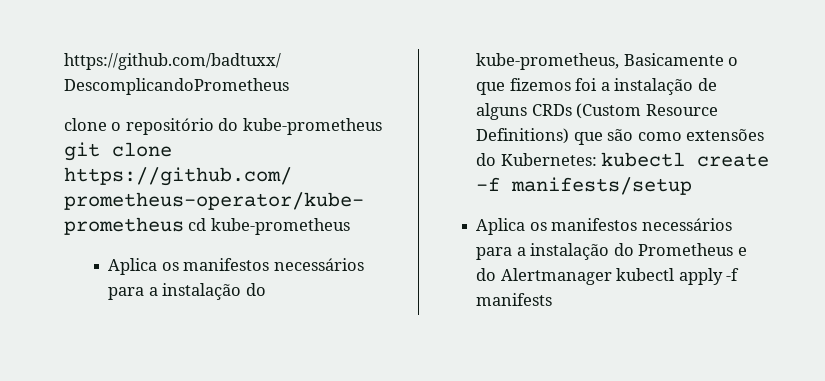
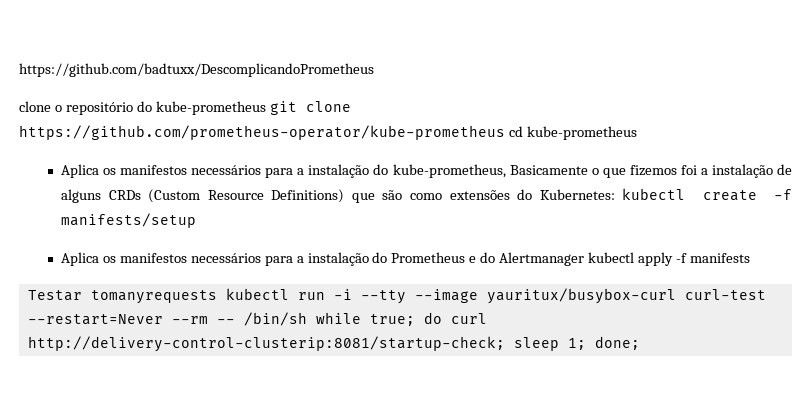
+ Testar tomanyrequests kubectl run -i --tty --image yauritux/busybox-curl curl-test --restart=Never --rm -- /bin/sh while true; do curl http://delivery-control-clusterip:8081/startup-check; sleep 1; done;

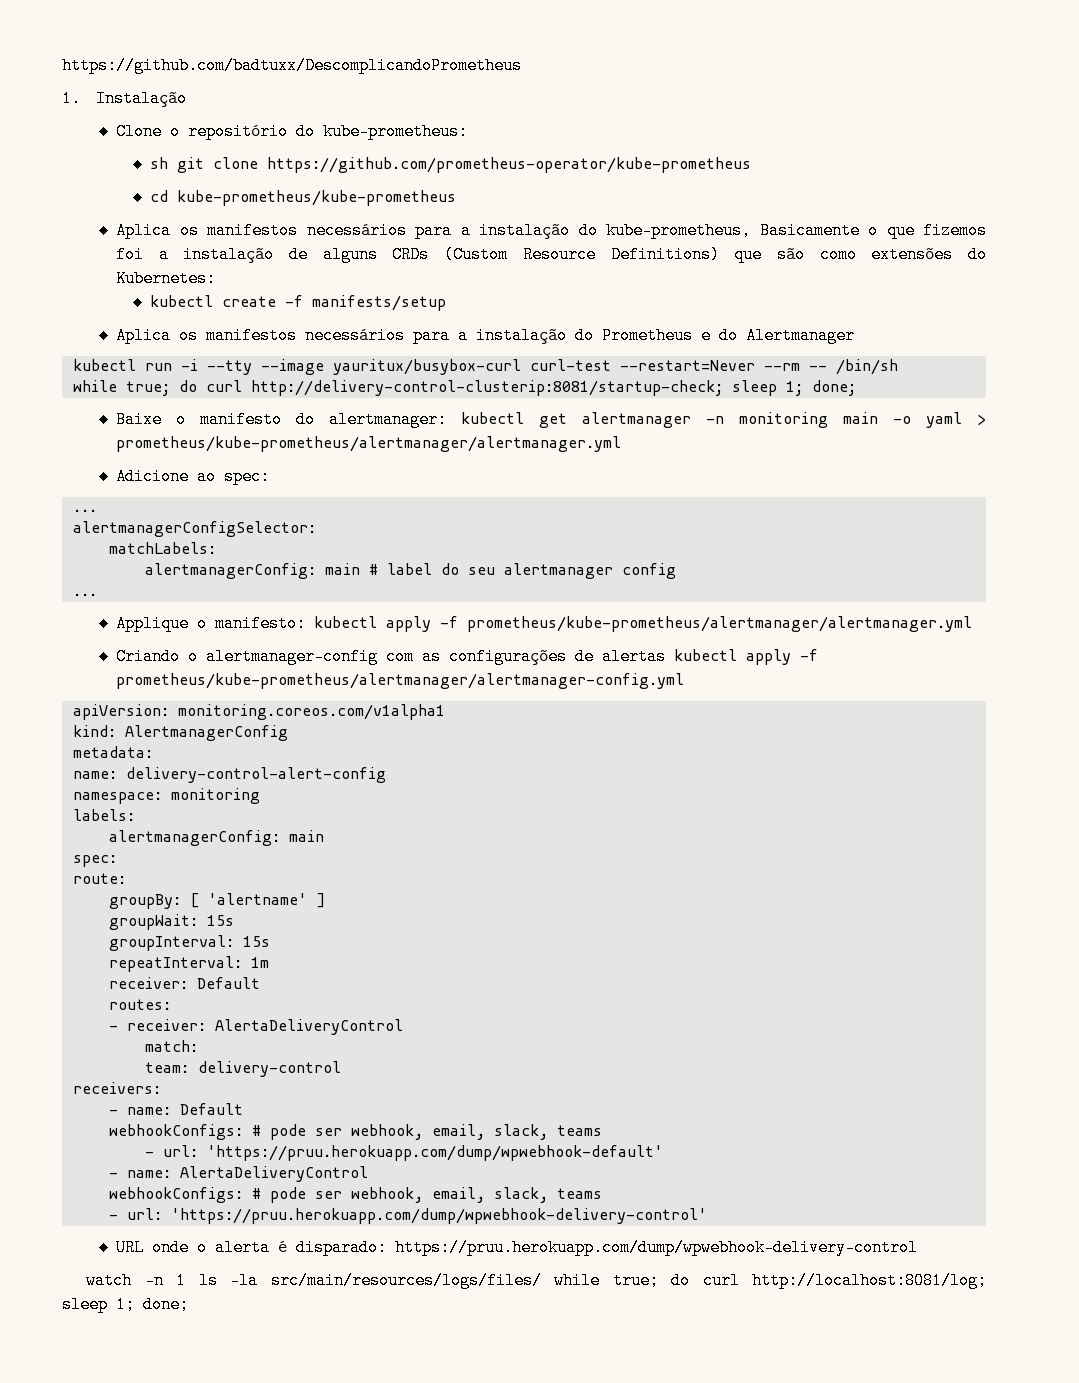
- clone o repositório do kube-prometheus git clone https://github.com/prometheus-operator/kube-prometheus cd kube-prometheus
+ 1. Instalação
+ Clone o repositório do kube-prometheus:
+ sh git clone https://github.com/prometheus-operator/kube-prometheus
+ cd kube-prometheus/kube-prometheus
- Aplica os manifestos necessários para a instalação do kube-prometheus, Basicamente o que fizemos foi a instalação de alguns CRDs (Custom Resource Definitions) que são como extensões do Kubernetes: kubectl create -f manifests/setup
+ Aplica os manifestos necessários para a instalação do kube-prometheus, Basicamente o que fizemos foi a instalação de alguns CRDs (Custom Resource Definitions) que são como extensões do Kubernetes:
+ kubectl create -f manifests/setup
- Aplica os manifestos necessários para a instalação do Prometheus e do Alertmanager kubectl apply -f manifests
- Testar tomanyrequests kubectl run -i --tty --image yauritux/busybox-curl curl-test --restart=Never --rm -- /bin/sh while true; do curl http://delivery-control-clusterip:8081/startup-check; sleep 1; done;
+ Aplica os manifestos necessários para a instalação do Prometheus e do Alertmanager
+ kubectl run -i --tty --image yauritux/busybox-curl curl-test --restart=Never --rm -- /bin/sh
+ while true; do curl http://delivery-control-clusterip:8081/startup-check; sleep 1; done;
+ Baixe o manifesto do alertmanager: kubectl get alertmanager -n monitoring main -o yaml > prometheus/kube-prometheus/alertmanager/alertmanager.yml
+ Adicione ao spec:
+ ...
+ alertmanagerConfigSelector:
+ matchLabels:
+ alertmanagerConfig: main # label do seu alertmanager config
+ ...
+ Applique o manifesto: kubectl apply -f prometheus/kube-prometheus/alertmanager/alertmanager.yml
+ Criando o alertmanager-config com as configurações de alertas kubectl apply -f prometheus/kube-prometheus/alertmanager/alertmanager-config.yml
+ apiVersion: monitoring.coreos.com/v1alpha1
+ kind: AlertmanagerConfig
+ metadata:
+ name: delivery-control-alert-config
+ namespace: monitoring
+ labels:
+ alertmanagerConfig: main
+ spec:
+ route:
+ groupBy: [ 'alertname' ]
+ groupWait: 15s
+ groupInterval: 15s
+ repeatInterval: 1m
+ receiver: Default
+ routes:
+ - receiver: AlertaDeliveryControl
+ match:
+ team: delivery-control
+ receivers:
+ - name: Default
+ webhookConfigs: # pode ser webhook, email, slack, teams
+ - url: 'https://pruu.herokuapp.com/dump/wpwebhook-default'
+ - name: AlertaDeliveryControl
+ webhookConfigs: # pode ser webhook, email, slack, teams
+ - url: 'https://pruu.herokuapp.com/dump/wpwebhook-delivery-control'
+ URL onde o alerta é disparado: https://pruu.herokuapp.com/dump/wpwebhook-delivery-control
+ watch -n 1 ls -la src/main/resources/logs/files/ while true; do curl http://localhost:8081/log; sleep 1; done;

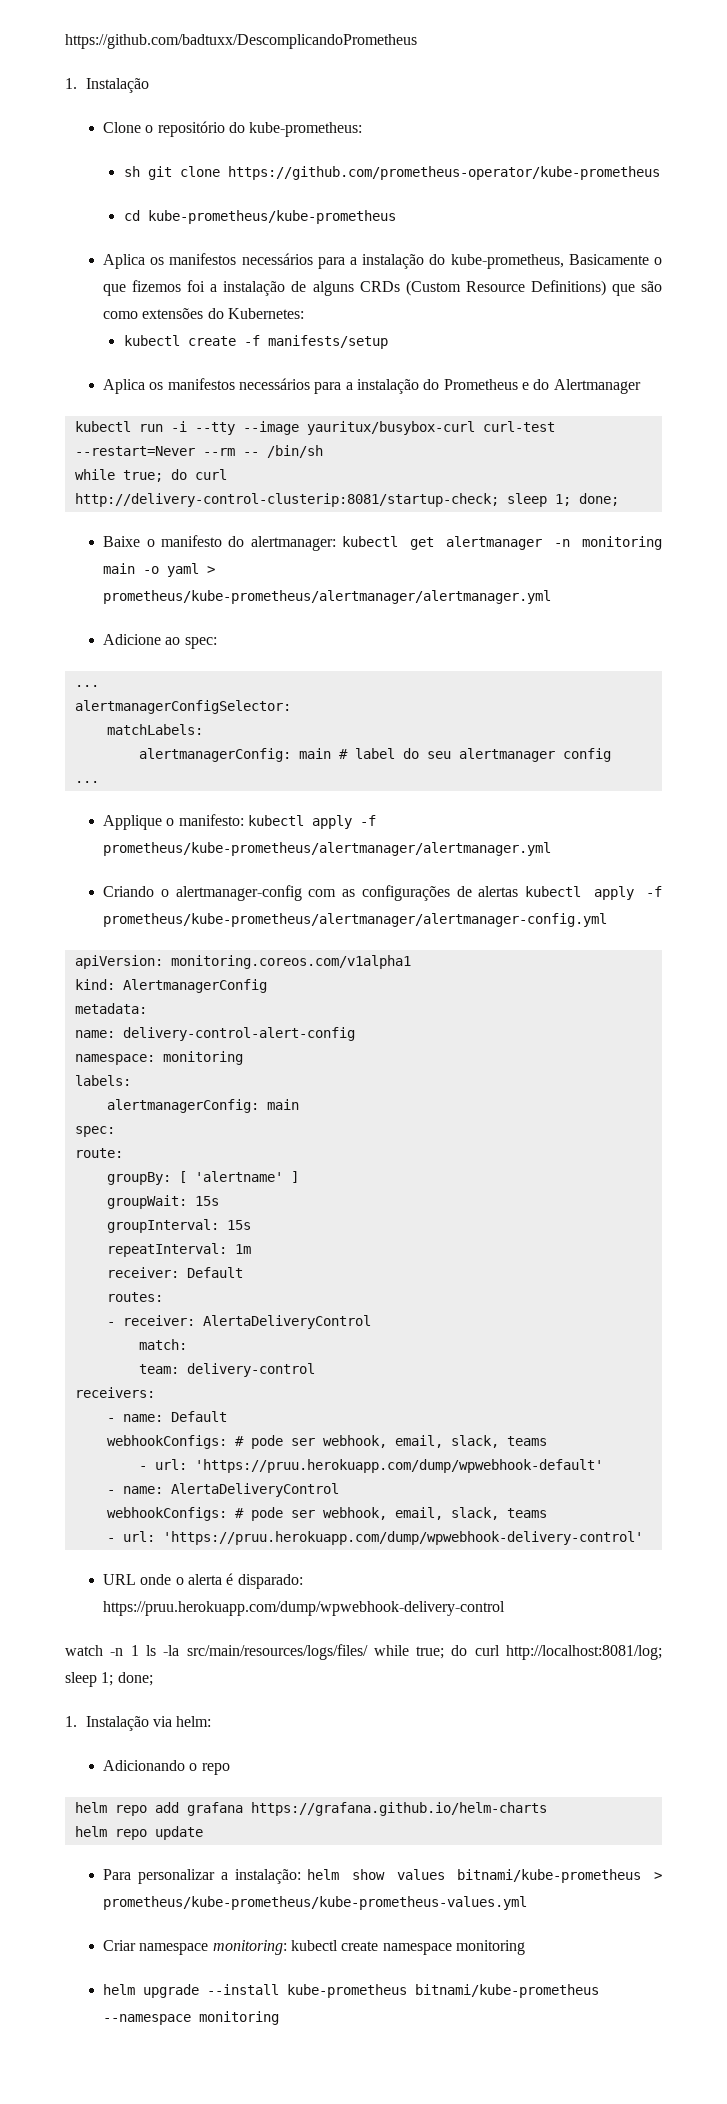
+ 1. Instalação via helm:
+ Adicionando o repo
+ helm repo add grafana https://grafana.github.io/helm-charts
+ helm repo update
+ Para personalizar a instalação: helm show values bitnami/kube-prometheus > prometheus/kube-prometheus/kube-prometheus-values.yml
+ Criar namespace monitoring: kubectl create namespace monitoring
+ helm upgrade --install kube-prometheus bitnami/kube-prometheus --namespace monitoring

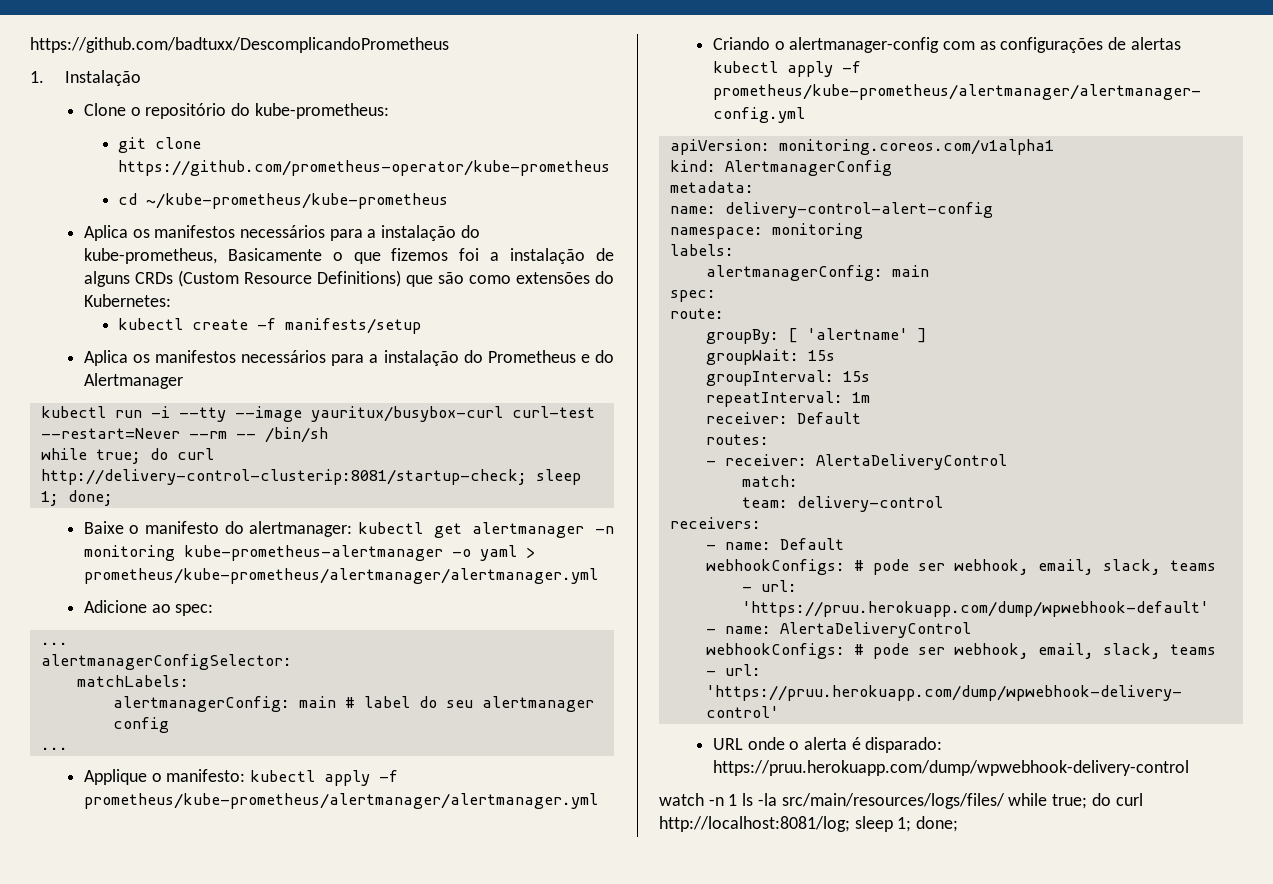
- sh git clone https://github.com/prometheus-operator/kube-prometheus
+ git clone https://github.com/prometheus-operator/kube-prometheus
- cd kube-prometheus/kube-prometheus
+ cd ~/kube-prometheus/kube-prometheus
- Baixe o manifesto do alertmanager: kubectl get alertmanager -n monitoring main -o yaml > prometheus/kube-prometheus/alertmanager/alertmanager.yml
+ Baixe o manifesto do alertmanager: kubectl get alertmanager -n monitoring kube-prometheus-alertmanager -o yaml > prometheus/kube-prometheus/alertmanager/alertmanager.yml
- 1. Instalação via helm:
- Adicionando o repo
- helm repo add grafana https://grafana.github.io/helm-charts
- helm repo update
- Para personalizar a instalação: helm show values bitnami/kube-prometheus > prometheus/kube-prometheus/kube-prometheus-values.yml
- Criar namespace monitoring: kubectl create namespace monitoring
- helm upgrade --install kube-prometheus bitnami/kube-prometheus --namespace monitoring

